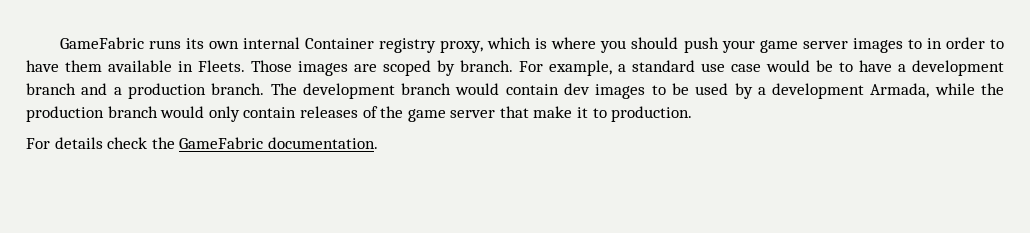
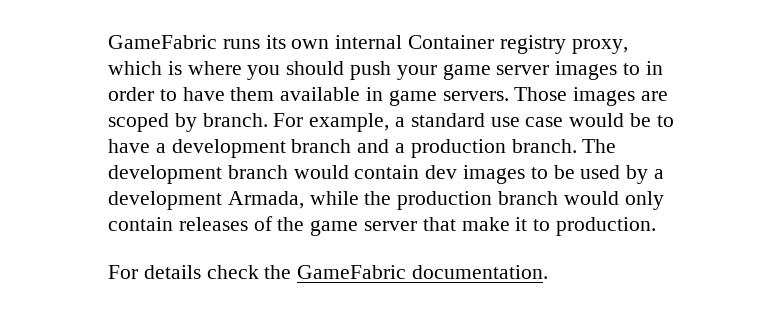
- GameFabric runs its own internal Container registry proxy, which is where you should push your game server images to in order to have them available in Fleets.
+ GameFabric runs its own internal Container registry proxy, which is where you should push your game server images to in order to have them available in game servers.

